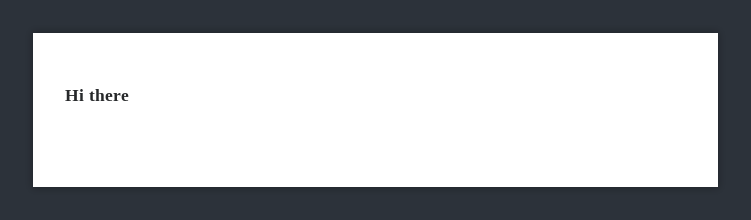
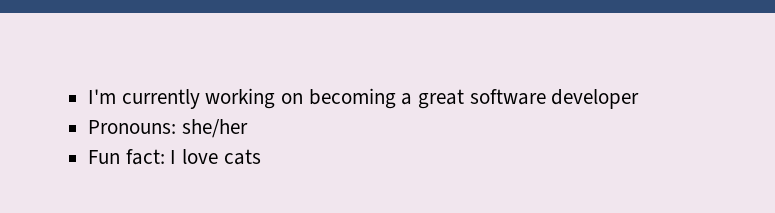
- Hi there
+ I'm currently working on becoming a great software developer
+ Pronouns: she/her
+ Fun fact: I love cats

